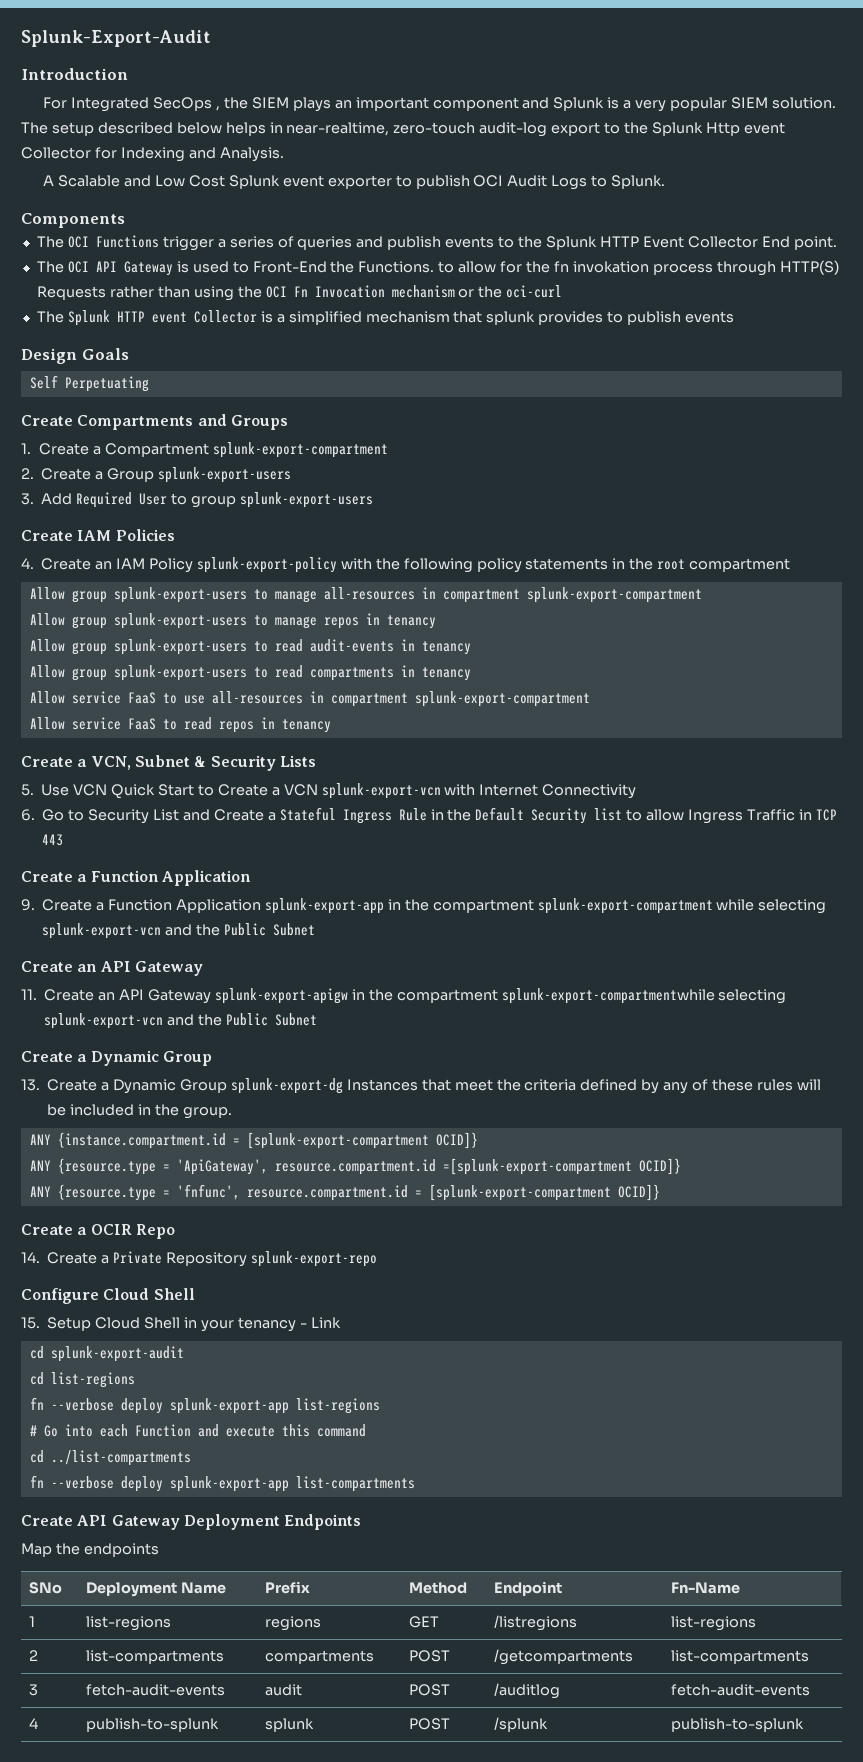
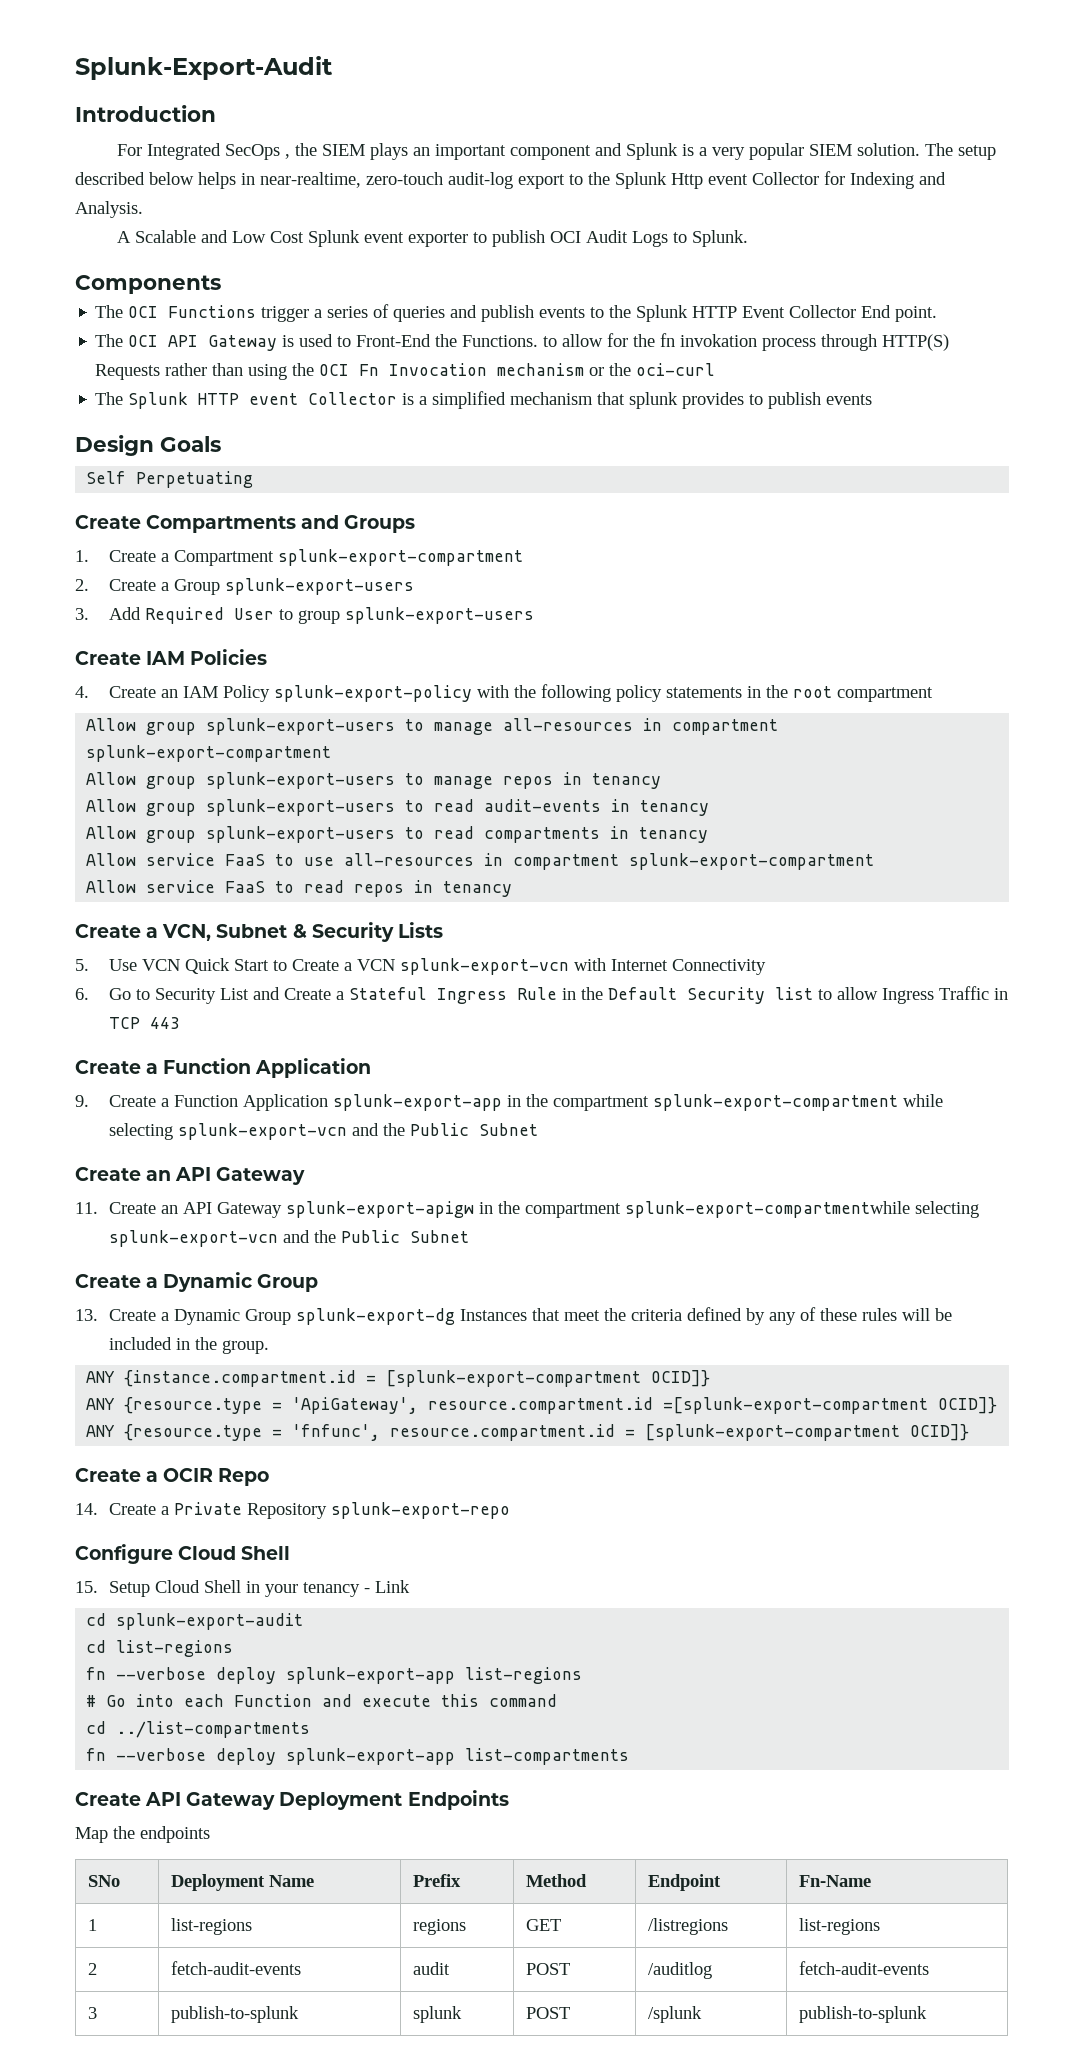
- 2 | list-compartments | compartments | POST | /getcompartments | list-compartments
- 3 | fetch-audit-events | audit | POST | /auditlog | fetch-audit-events
+ 2 | fetch-audit-events | audit | POST | /auditlog | fetch-audit-events
- 4 | publish-to-splunk | splunk | POST | /splunk | publish-to-splunk
+ 3 | publish-to-splunk | splunk | POST | /splunk | publish-to-splunk

